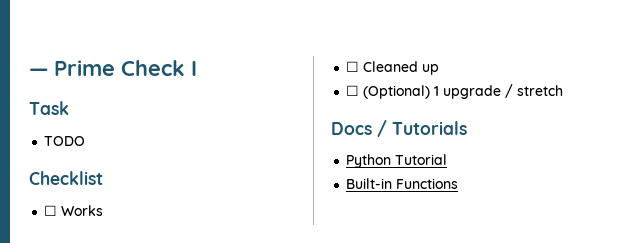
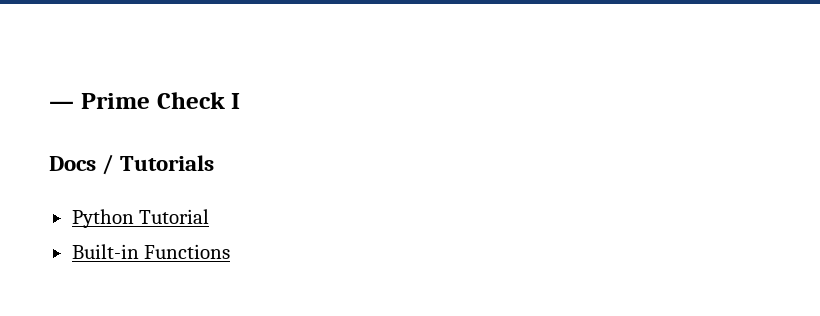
- Task
- TODO
- Checklist
- ☐ Works
- ☐ Cleaned up
- ☐ (Optional) 1 upgrade / stretch

